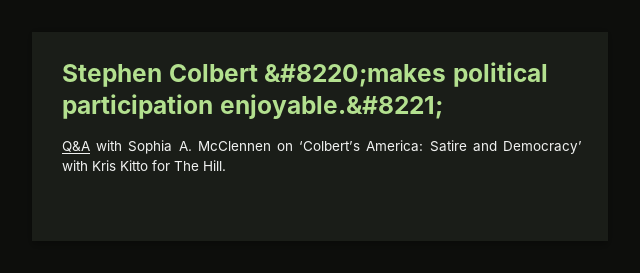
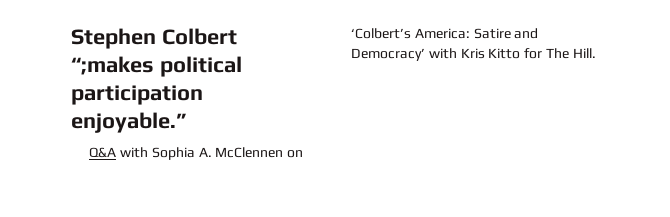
- Stephen Colbert &#8220;makes political participation enjoyable.&#8221;
+ Stephen Colbert “;makes political participation enjoyable.”

